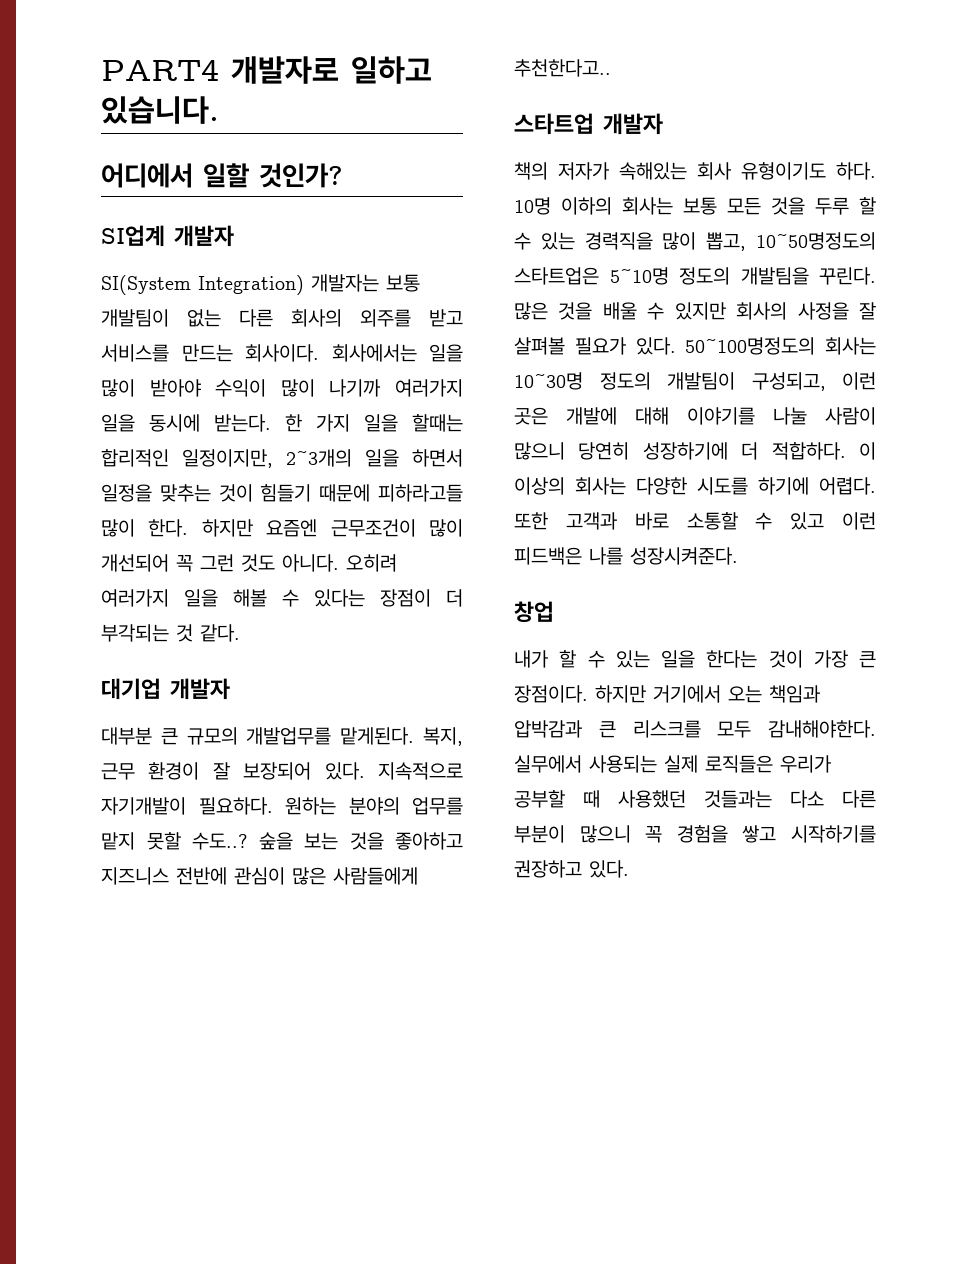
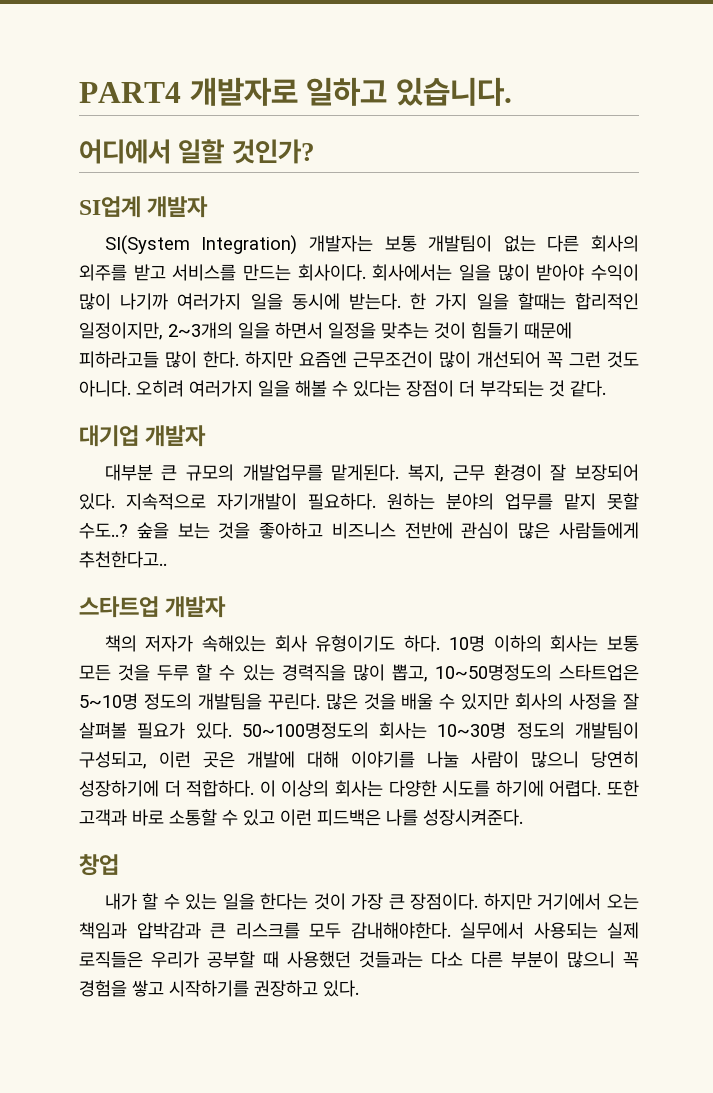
- 숲을 보는 것을 좋아하고 지즈니스 전반에 관심이 많은 사람들에게 추천한다고..
+ 숲을 보는 것을 좋아하고 비즈니스 전반에 관심이 많은 사람들에게 추천한다고..

